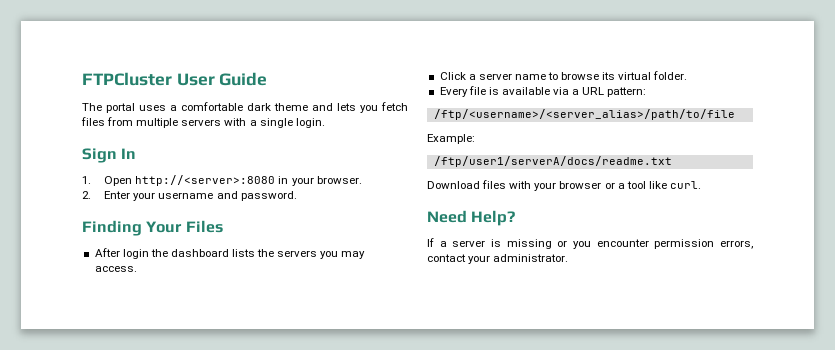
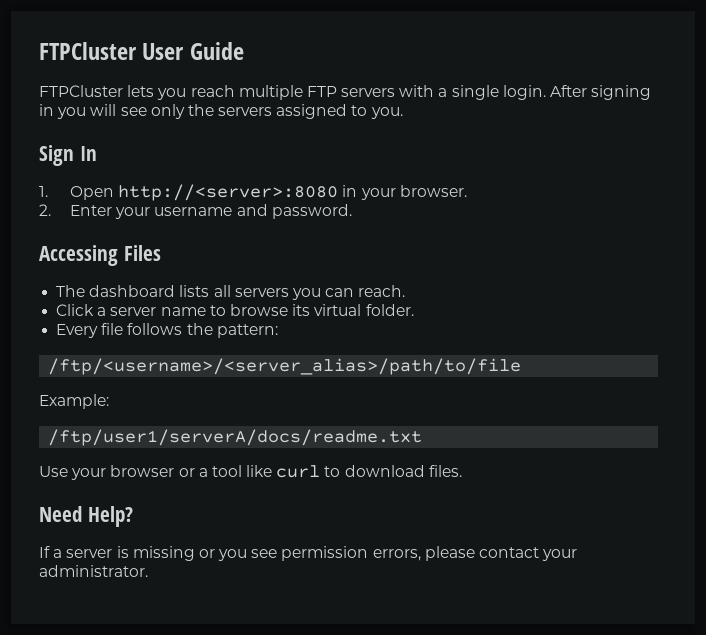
- The portal uses a comfortable dark theme and lets you fetch files from multiple servers with a single login.
+ FTPCluster lets you reach multiple FTP servers with a single login. After signing in you will see only the servers assigned to you.
- Finding Your Files
+ Accessing Files
- After login the dashboard lists the servers you may access.
+ The dashboard lists all servers you can reach.
- Every file is available via a URL pattern:
+ Every file follows the pattern:
- Download files with your browser or a tool like curl.
+ Use your browser or a tool like curl to download files.
- If a server is missing or you encounter permission errors, contact your administrator.
+ If a server is missing or you see permission errors, please contact your administrator.

